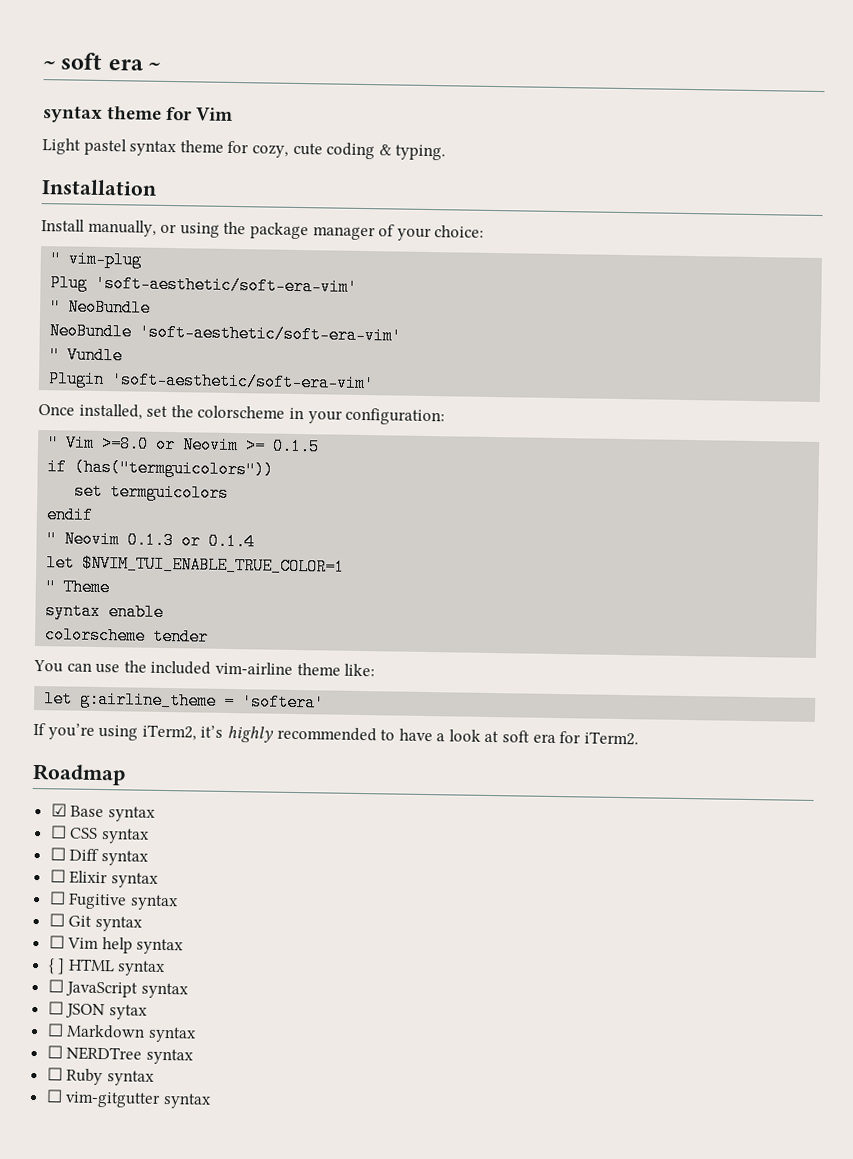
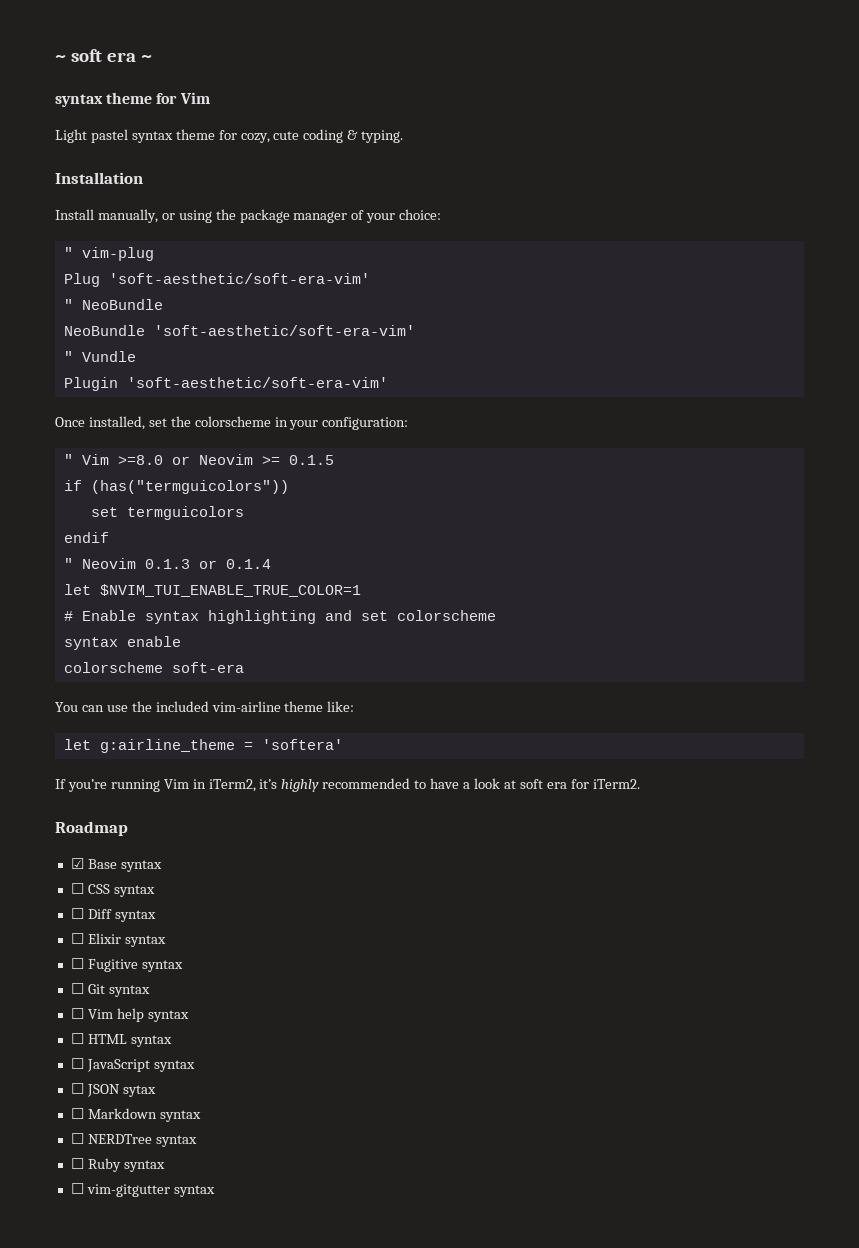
- " Theme
+ # Enable syntax highlighting and set colorscheme
- colorscheme tender
+ colorscheme soft-era
- If you’re using iTerm2, it’s highly recommended to have a look at soft era for iTerm2.
+ If you’re running Vim in iTerm2, it’s highly recommended to have a look at soft era for iTerm2.
- { ] HTML syntax
+ ☐ HTML syntax

